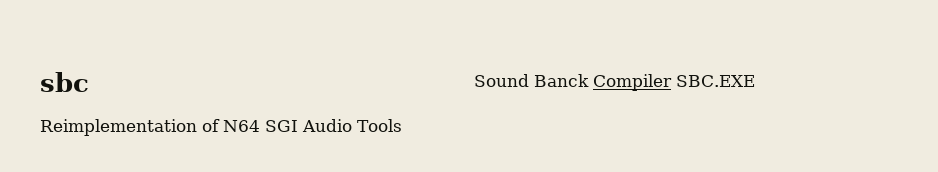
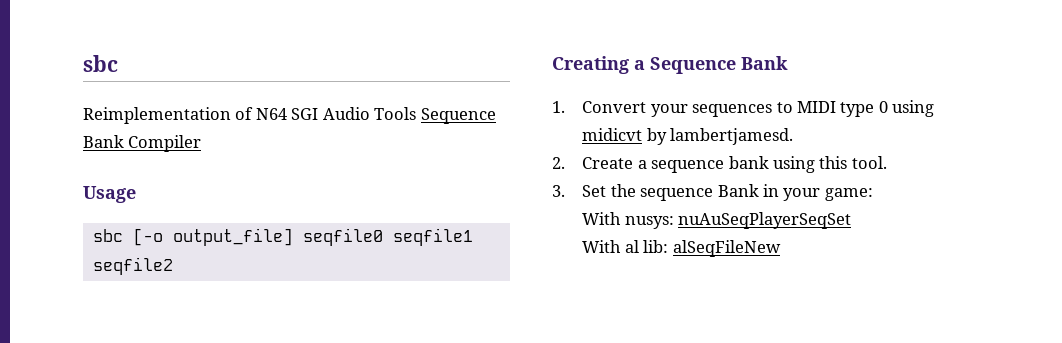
- Reimplementation of N64 SGI Audio Tools Sound Banck Compiler SBC.EXE
+ Reimplementation of N64 SGI Audio Tools Sequence Bank Compiler
+ Usage
+ sbc [-o output_file] seqfile0 seqfile1 seqfile2
+ Creating a Sequence Bank
+ 1. Convert your sequences to MIDI type 0 using midicvt by lambertjamesd.
+ 2. Create a sequence bank using this tool.
+ 3. Set the sequence Bank in your game:
+ With nusys: nuAuSeqPlayerSeqSet
+ With al lib: alSeqFileNew

